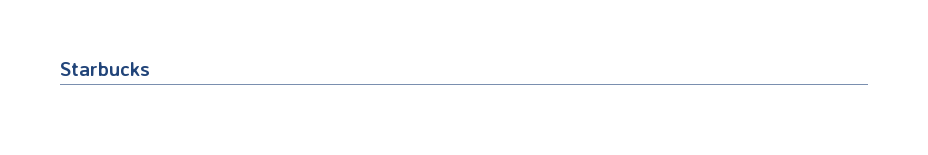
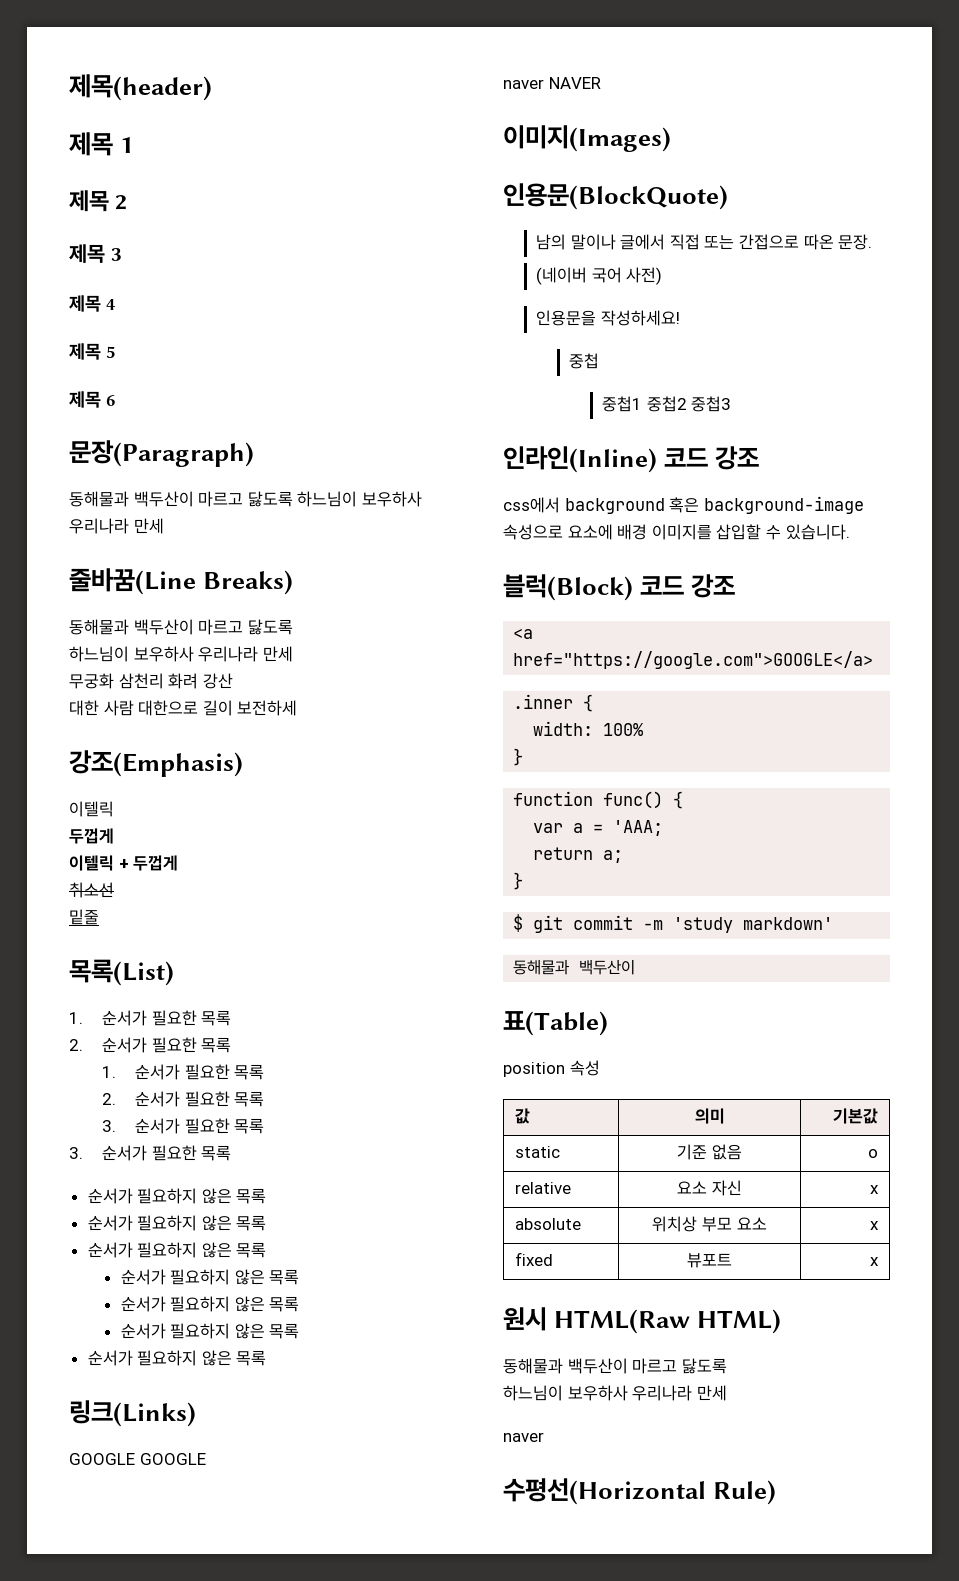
- Starbucks
+ 제목(header)
+ 제목 1
+ 제목 2
+ 제목 3
+ 제목 4
+ 제목 5
+ 제목 6
+ 문장(Paragraph)
+ 동해물과 백두산이 마르고 닳도록 하느님이 보우하사 우리나라 만세
+ 줄바꿈(Line Breaks)
+ 동해물과 백두산이 마르고 닳도록
+ 하느님이 보우하사 우리나라 만세
+ 무궁화 삼천리 화려 강산
+ 대한 사람 대한으로 길이 보전하세
+ 강조(Emphasis)
+ 이텔릭
+ 두껍게
+ 이텔릭 + 두껍게
+ 취소선
+ 밑줄
+ 목록(List)
+ 1. 순서가 필요한 목록
+ 2. 순서가 필요한 목록
+ 1. 순서가 필요한 목록
+ 2. 순서가 필요한 목록
+ 3. 순서가 필요한 목록
+ 3. 순서가 필요한 목록
+ 순서가 필요하지 않은 목록
+ 순서가 필요하지 않은 목록
+ 순서가 필요하지 않은 목록
+ 순서가 필요하지 않은 목록
+ 순서가 필요하지 않은 목록
+ 순서가 필요하지 않은 목록
+ 순서가 필요하지 않은 목록
+ 링크(Links)
+ GOOGLE GOOGLE
+ naver NAVER
+ 이미지(Images)
+ 인용문(BlockQuote)
+ 남의 말이나 글에서 직접 또는 간접으로 따온 문장.
+ (네이버 국어 사전)
+ 인용문을 작성하세요!
+ 중첩
+ 중첩1 중첩2 중첩3
+ 인라인(Inline) 코드 강조
+ css에서 background 혹은 background-image 속성으로 요소에 배경 이미지를 삽입할 수 있습니다.
+ 블럭(Block) 코드 강조
+ <a href="https://google.com">GOOGLE</a>
+ .inner {
+ width: 100%
+ }
+ function func() {
+ var a = 'AAA;
+ return a;
+ }
+ $ git commit -m 'study markdown'
+ 동해물과 백두산이
+ 표(Table)
+ position 속성
+ 값 | 의미 | 기본값
+ static | 기준 없음 | o
+ relative | 요소 자신 | x
+ absolute | 위치상 부모 요소 | x
+ fixed | 뷰포트 | x
+ 원시 HTML(Raw HTML)
+ 동해물과 백두산이 마르고 닳도록
+ 하느님이 보우하사 우리나라 만세
+ naver
+ 수평선(Horizontal Rule)

